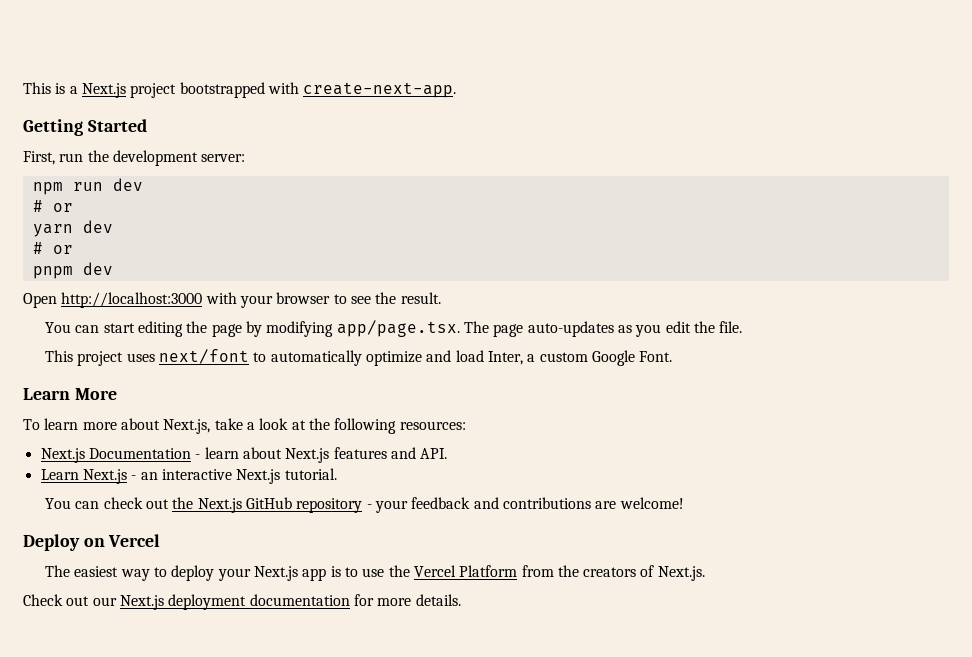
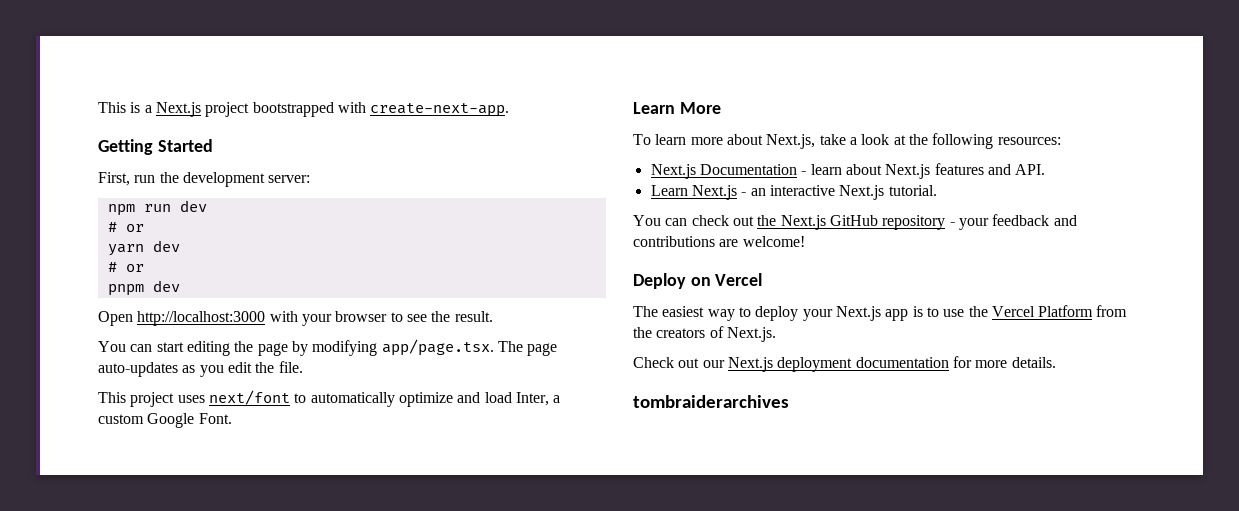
+ tombraiderarchives

